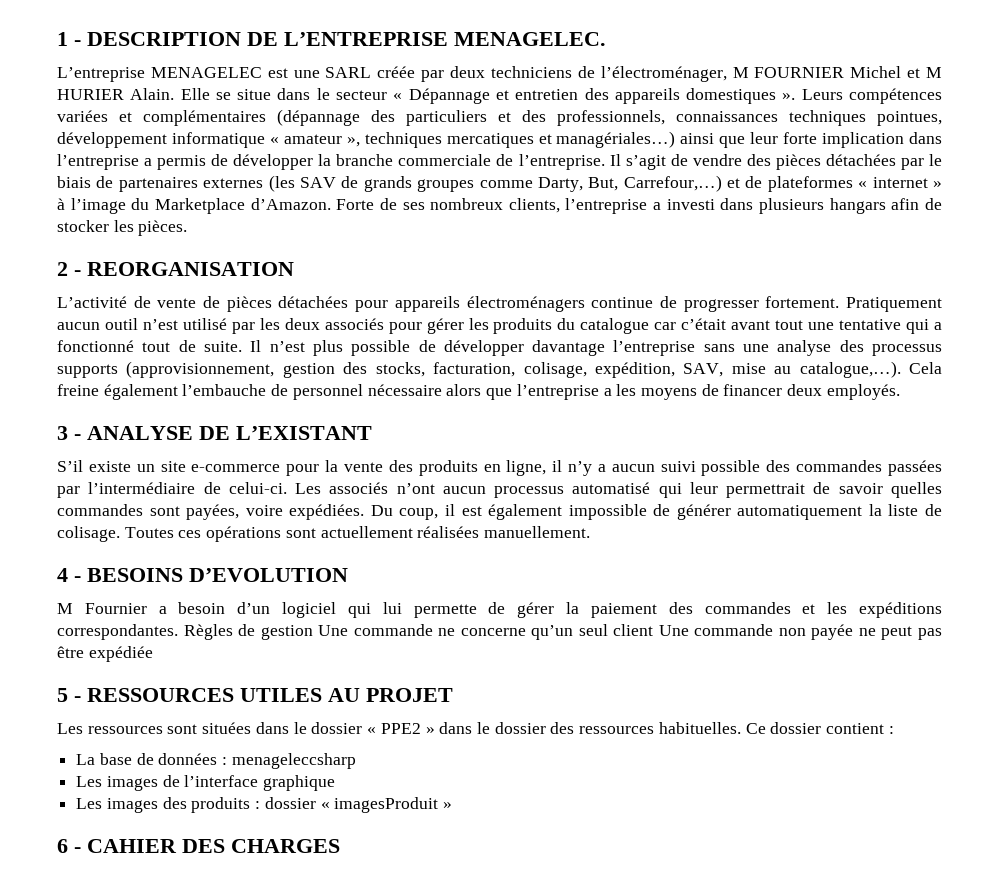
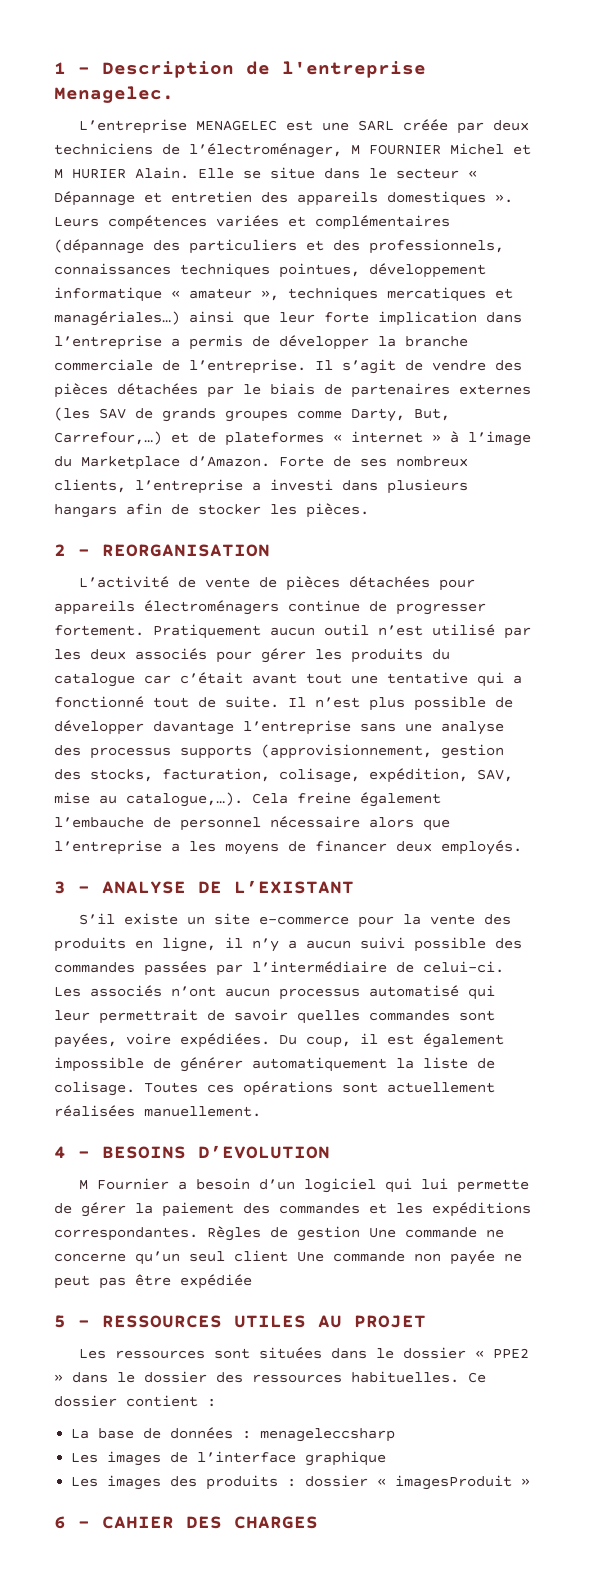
- 1 - DESCRIPTION DE L’ENTREPRISE MENAGELEC.
+ 1 - Description de l'entreprise Menagelec.

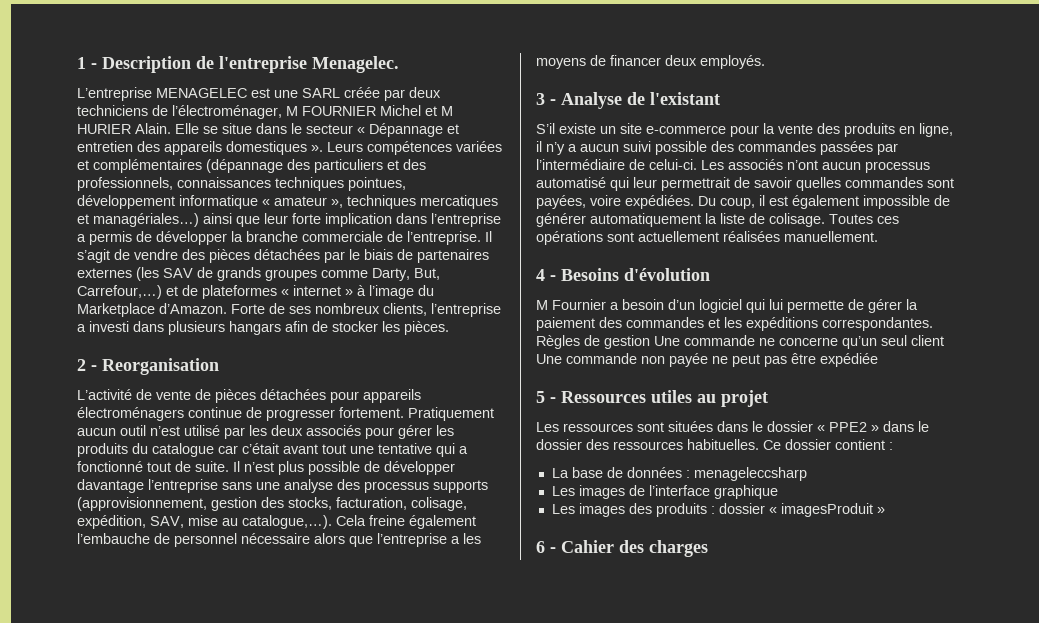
- 2 - REORGANISATION
+ 2 - Reorganisation
- 3 - ANALYSE DE L’EXISTANT
+ 3 - Analyse de l'existant
- 4 - BESOINS D’EVOLUTION
+ 4 - Besoins d'évolution
- 5 - RESSOURCES UTILES AU PROJET
+ 5 - Ressources utiles au projet
- 6 - CAHIER DES CHARGES
+ 6 - Cahier des charges

